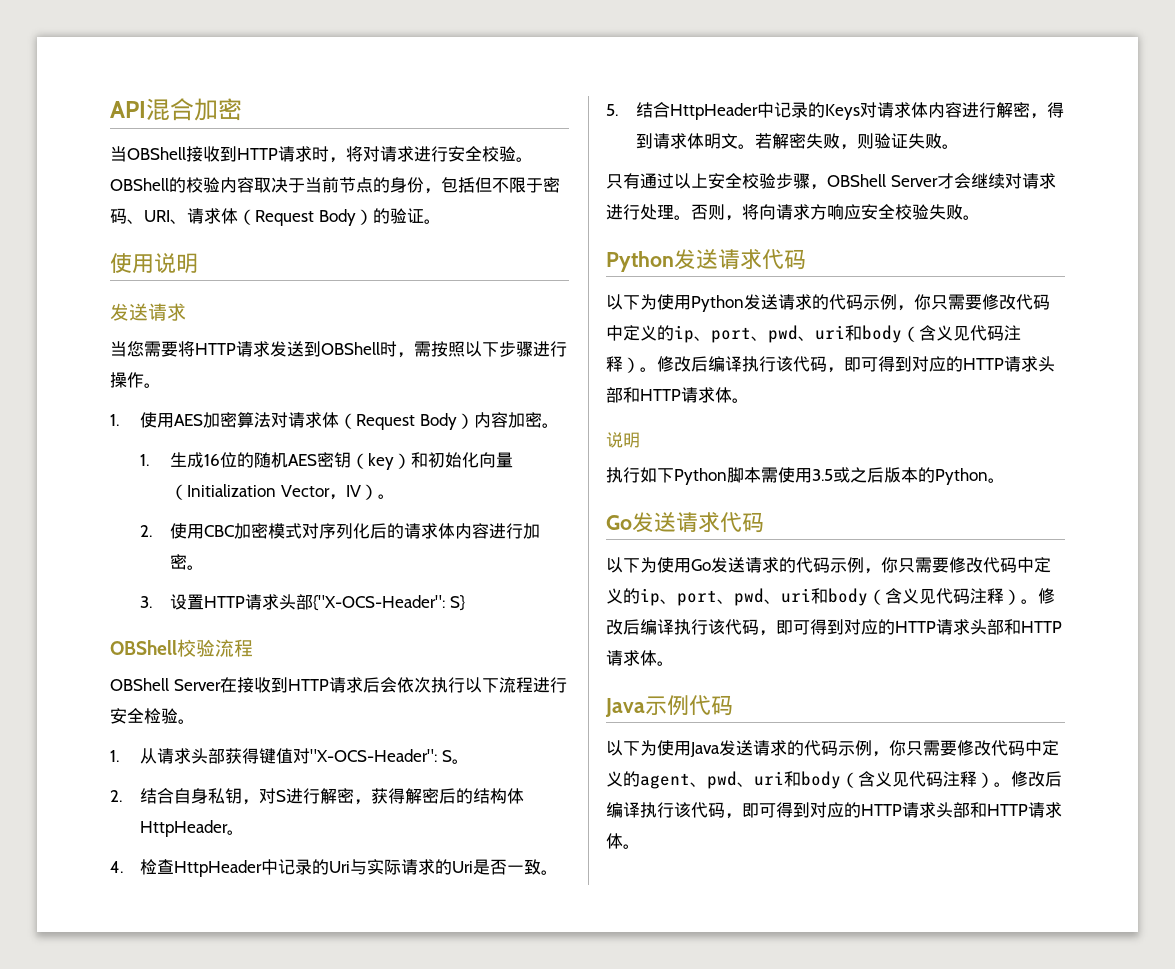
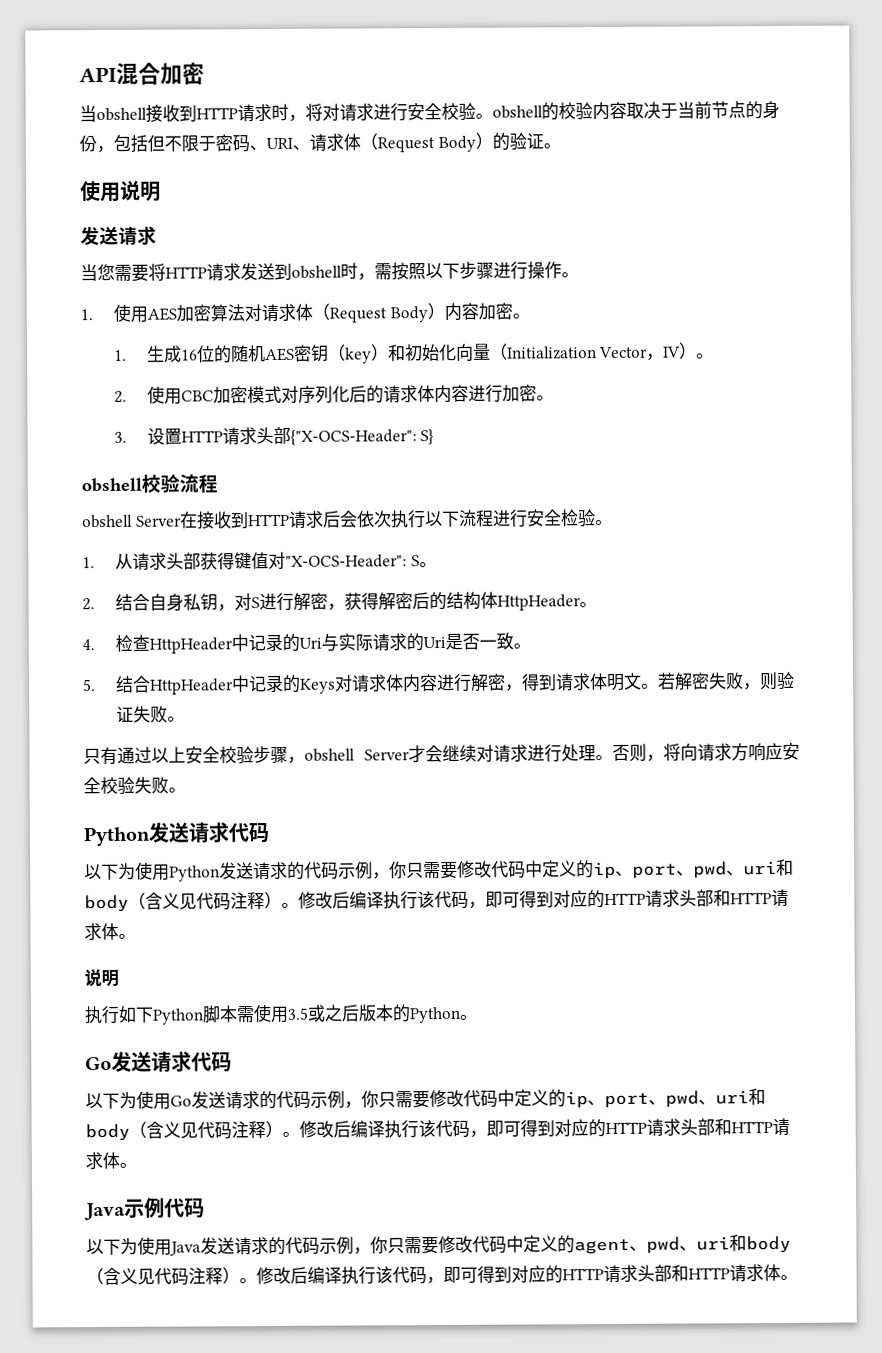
- 当OBShell接收到HTTP请求时，将对请求进行安全校验。OBShell的校验内容取决于当前节点的身份，包括但不限于密码、URI、请求体（Request Body）的验证。
+ 当obshell接收到HTTP请求时，将对请求进行安全校验。obshell的校验内容取决于当前节点的身份，包括但不限于密码、URI、请求体（Request Body）的验证。
- 当您需要将HTTP请求发送到OBShell时，需按照以下步骤进行操作。
+ 当您需要将HTTP请求发送到obshell时，需按照以下步骤进行操作。
- OBShell校验流程
+ obshell校验流程
- OBShell Server在接收到HTTP请求后会依次执行以下流程进行安全检验。
+ obshell Server在接收到HTTP请求后会依次执行以下流程进行安全检验。
- 只有通过以上安全校验步骤，OBShell Server才会继续对请求进行处理。
+ 只有通过以上安全校验步骤，obshell Server才会继续对请求进行处理。

